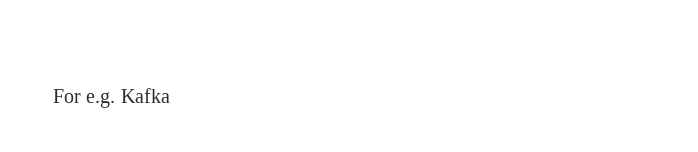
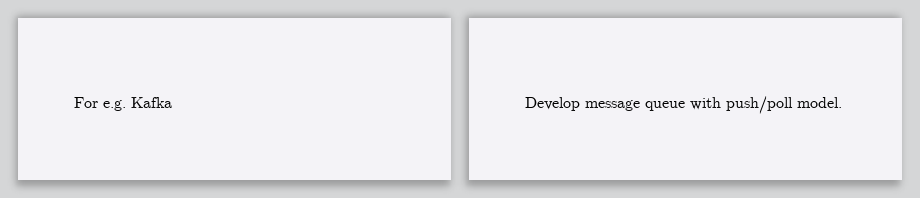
+ Develop message queue with push/poll model.

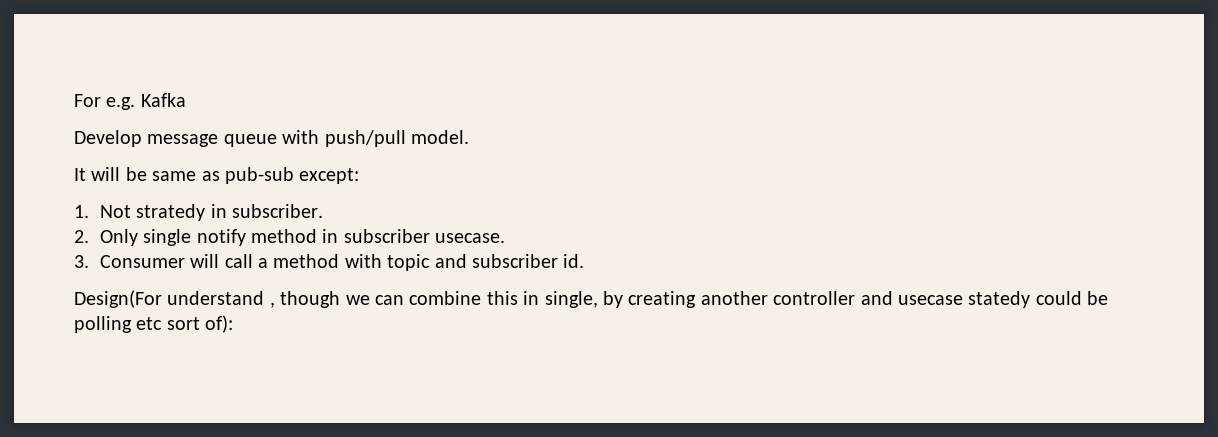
- Develop message queue with push/poll model.
+ Develop message queue with push/pull model.
+ It will be same as pub-sub except:
+ 1. Not stratedy in subscriber.
+ 2. Only single notify method in subscriber usecase.
+ 3. Consumer will call a method with topic and subscriber id.
+ Design(For understand , though we can combine this in single, by creating another controller and usecase statedy could be polling etc sort of):

